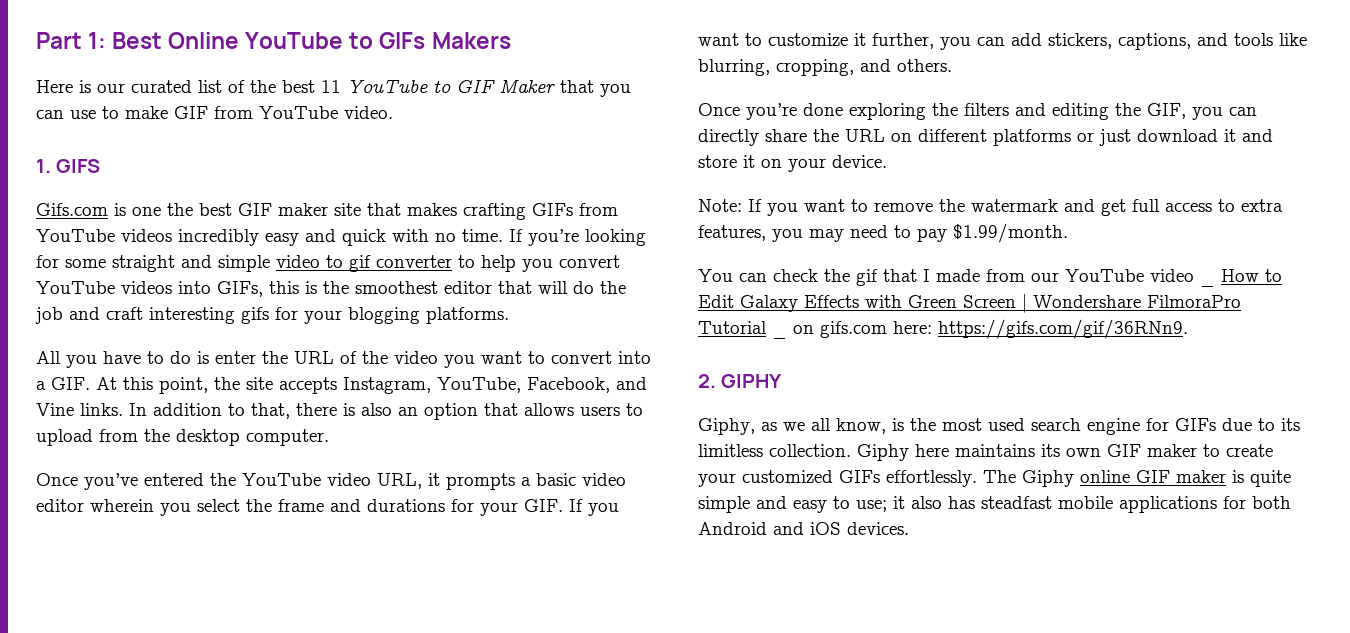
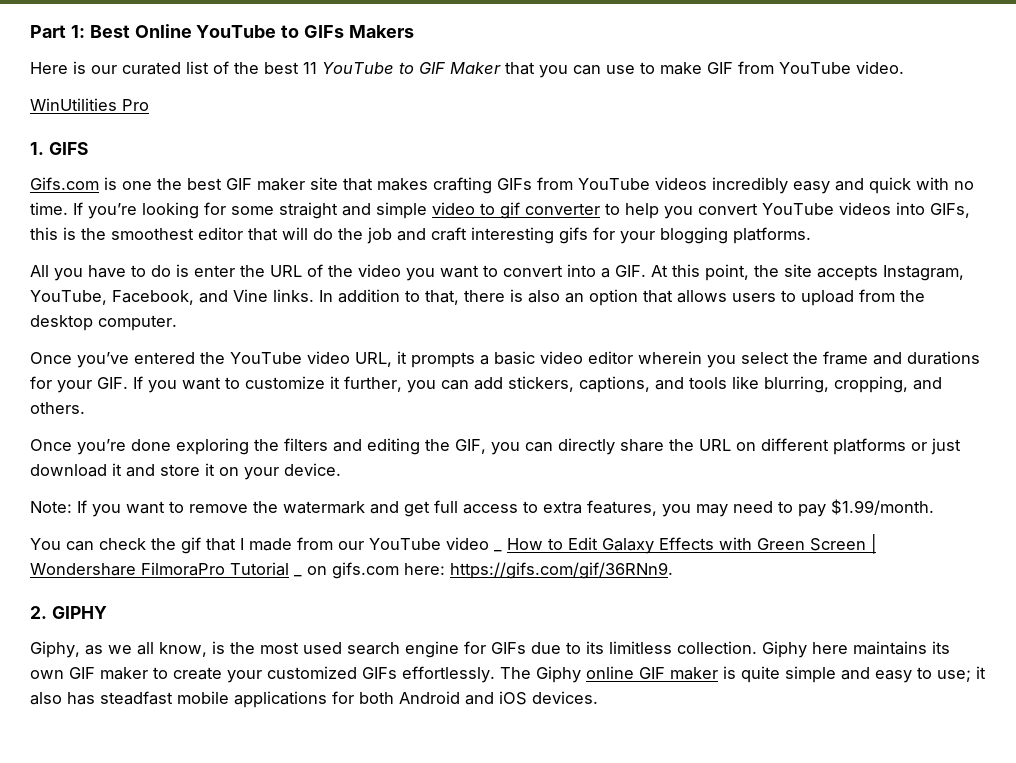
+ WinUtilities Pro

